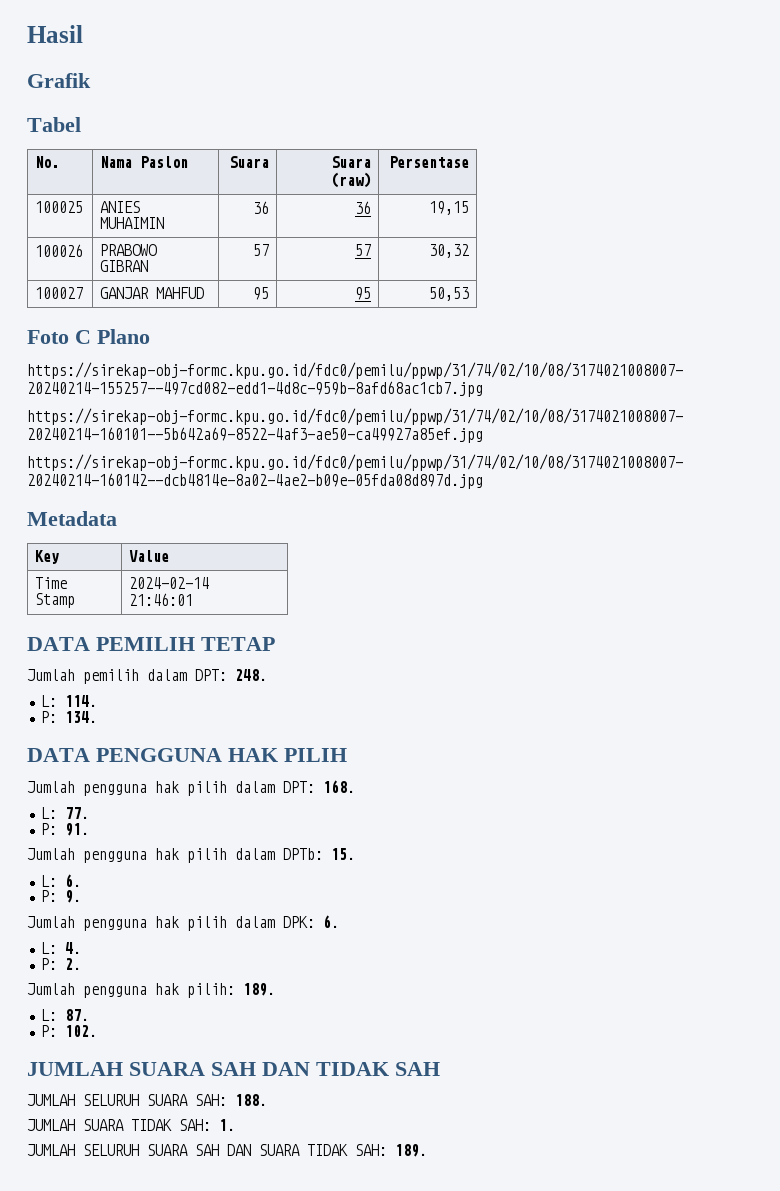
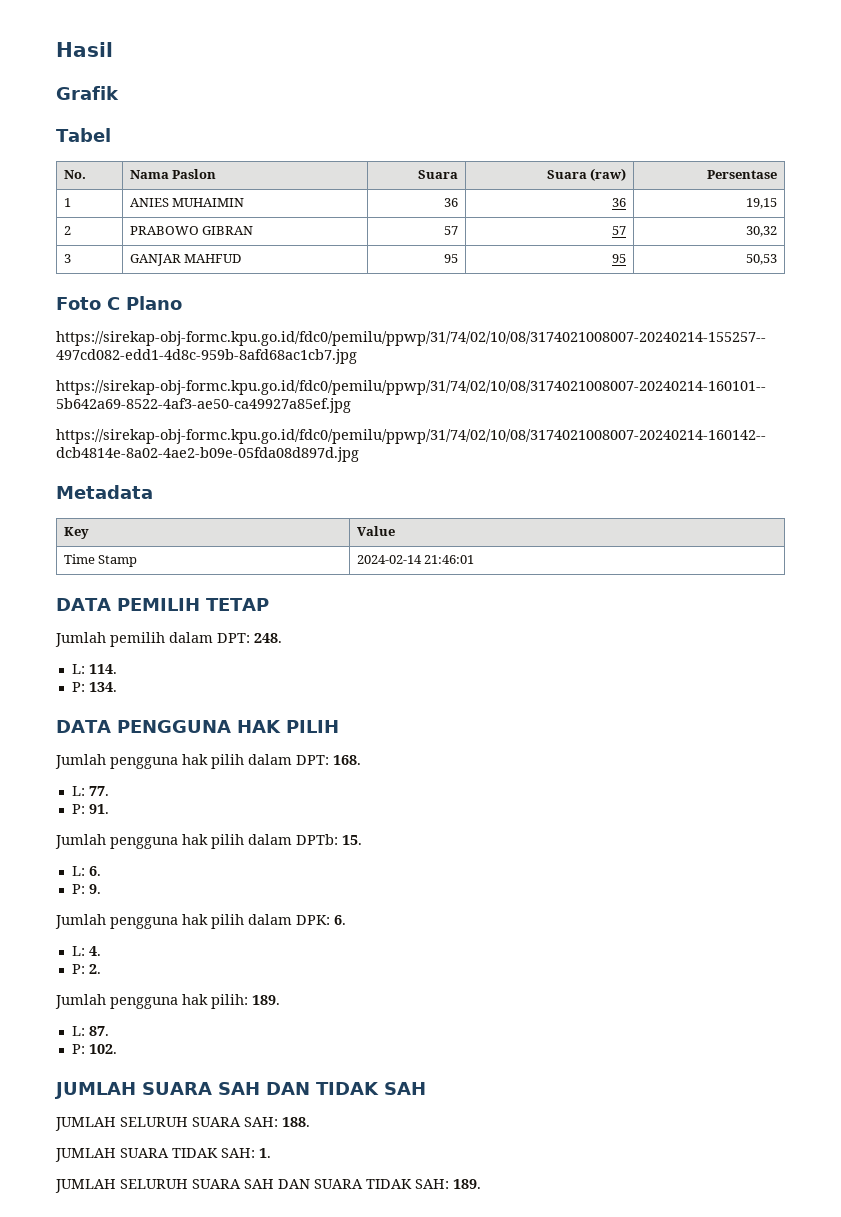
- 100025 | ANIES MUHAIMIN | 36 | 36 | 19,15
+ 1 | ANIES MUHAIMIN | 36 | 36 | 19,15
- 100026 | PRABOWO GIBRAN | 57 | 57 | 30,32
+ 2 | PRABOWO GIBRAN | 57 | 57 | 30,32
- 100027 | GANJAR MAHFUD | 95 | 95 | 50,53
+ 3 | GANJAR MAHFUD | 95 | 95 | 50,53

